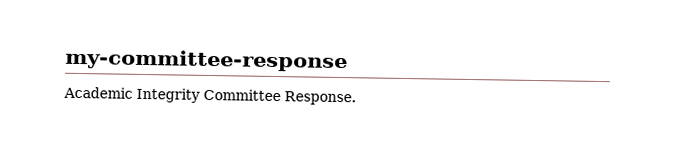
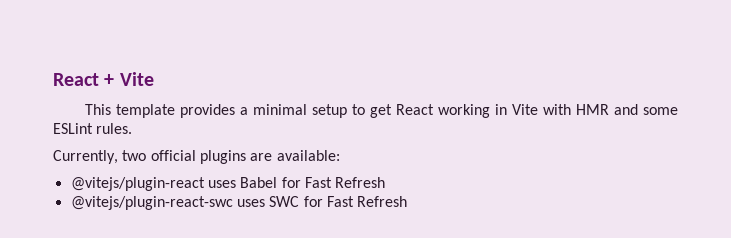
- my-committee-response
- Academic Integrity Committee Response.
+ React + Vite
+ This template provides a minimal setup to get React working in Vite with HMR and some ESLint rules.
+ Currently, two official plugins are available:
+ @vitejs/plugin-react uses Babel for Fast Refresh
+ @vitejs/plugin-react-swc uses SWC for Fast Refresh

